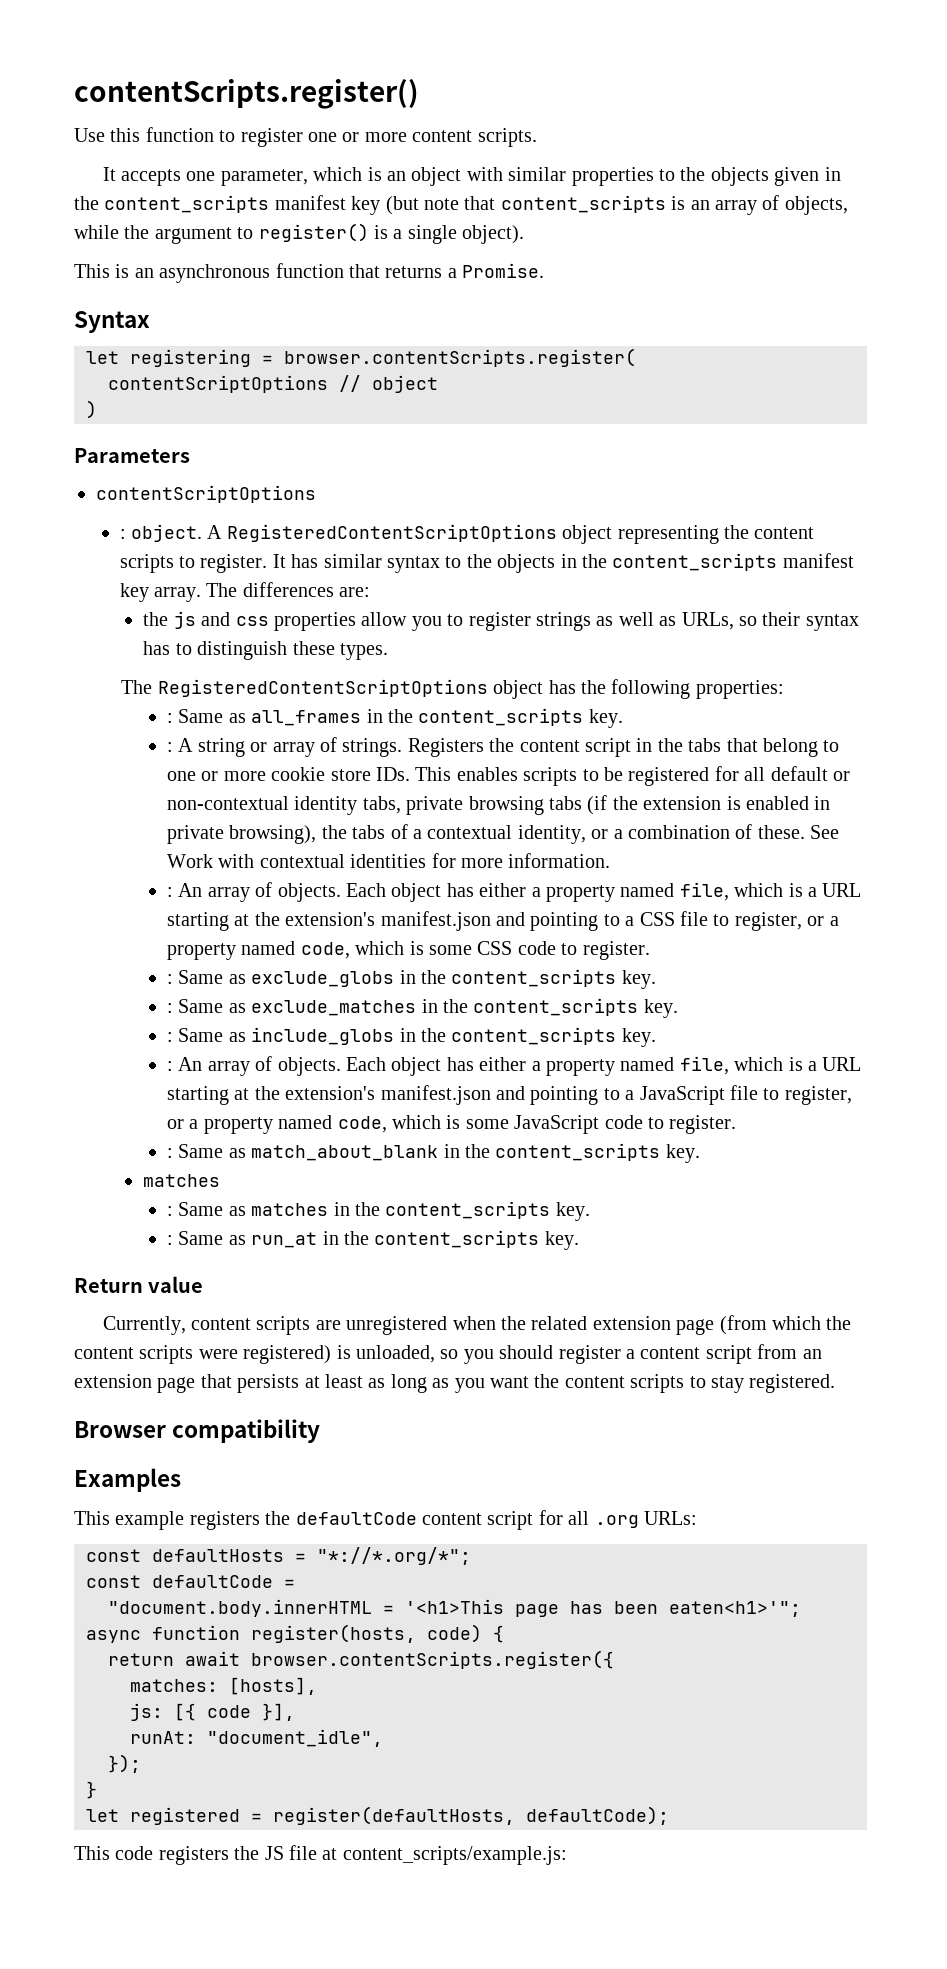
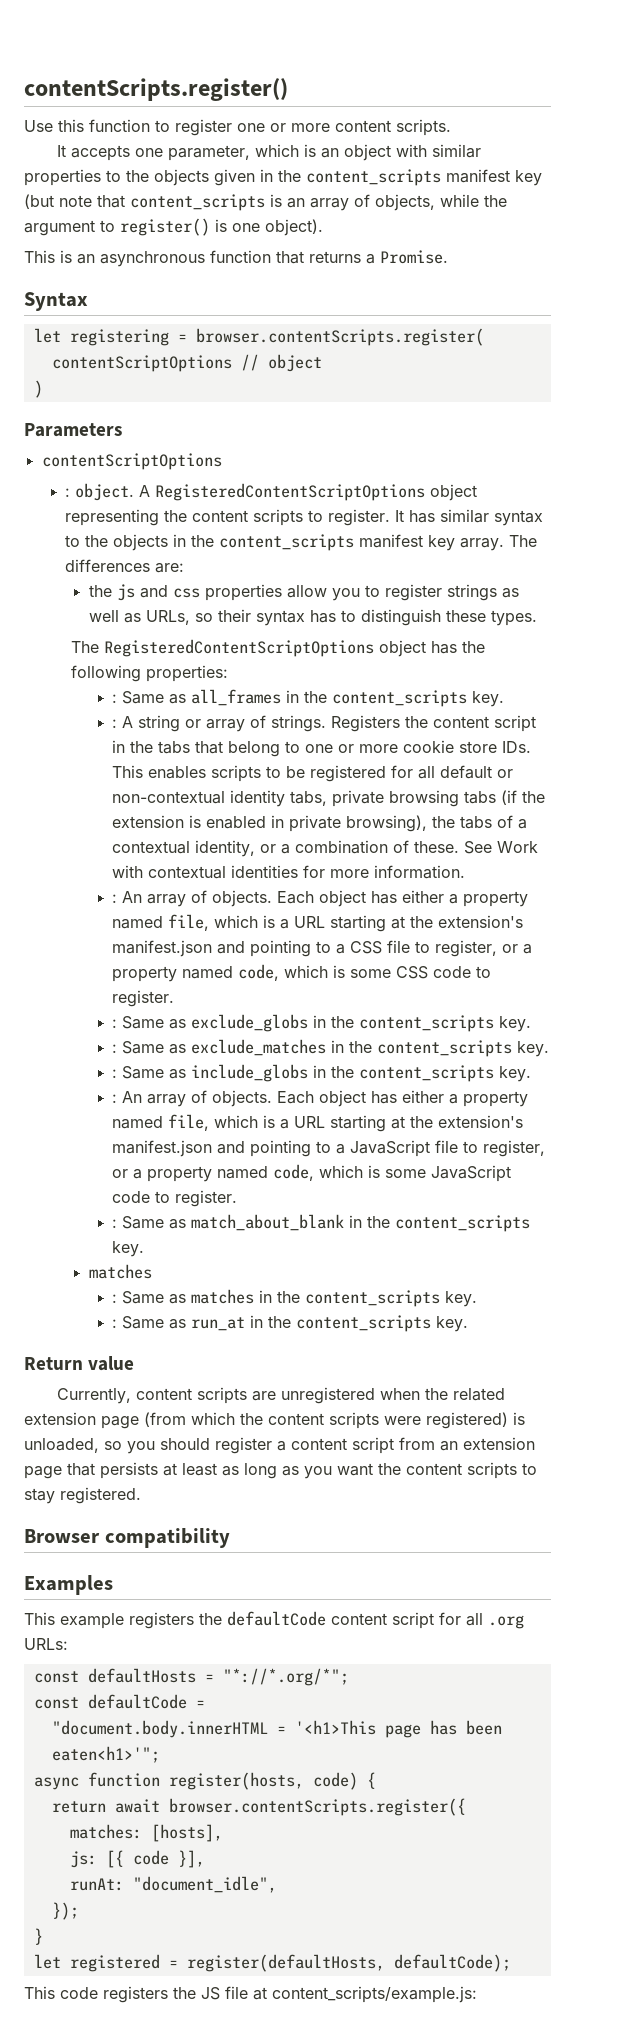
- It accepts one parameter, which is an object with similar properties to the objects given in the content_scripts manifest key (but note that content_scripts is an array of objects, while the argument to register() is a single object).
+ It accepts one parameter, which is an object with similar properties to the objects given in the content_scripts manifest key (but note that content_scripts is an array of objects, while the argument to register() is one object).

